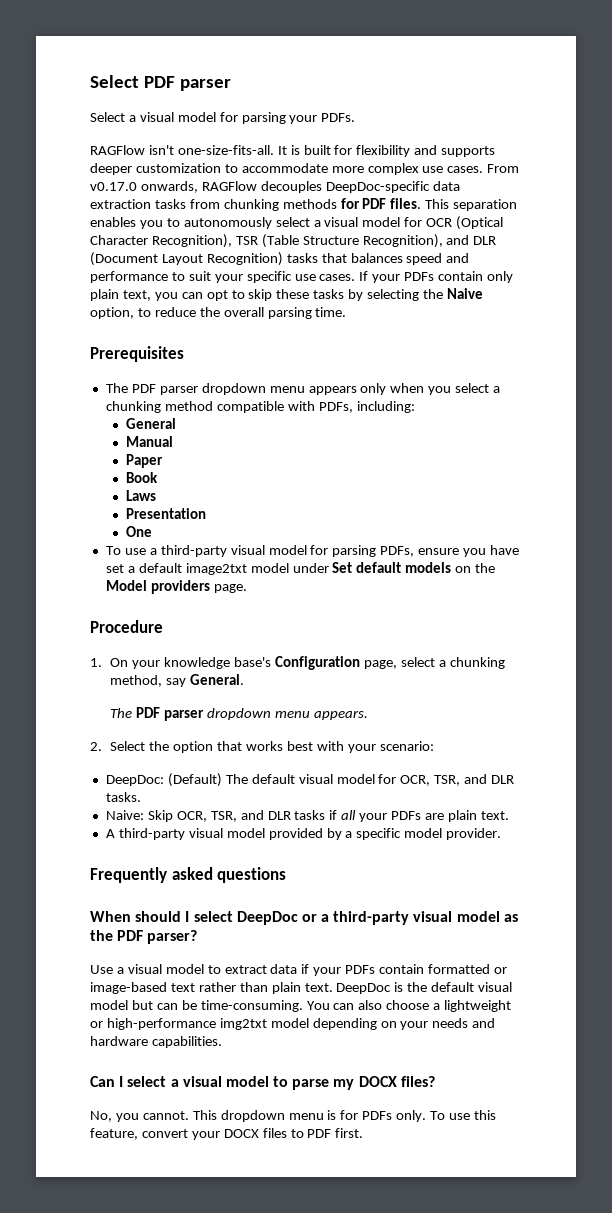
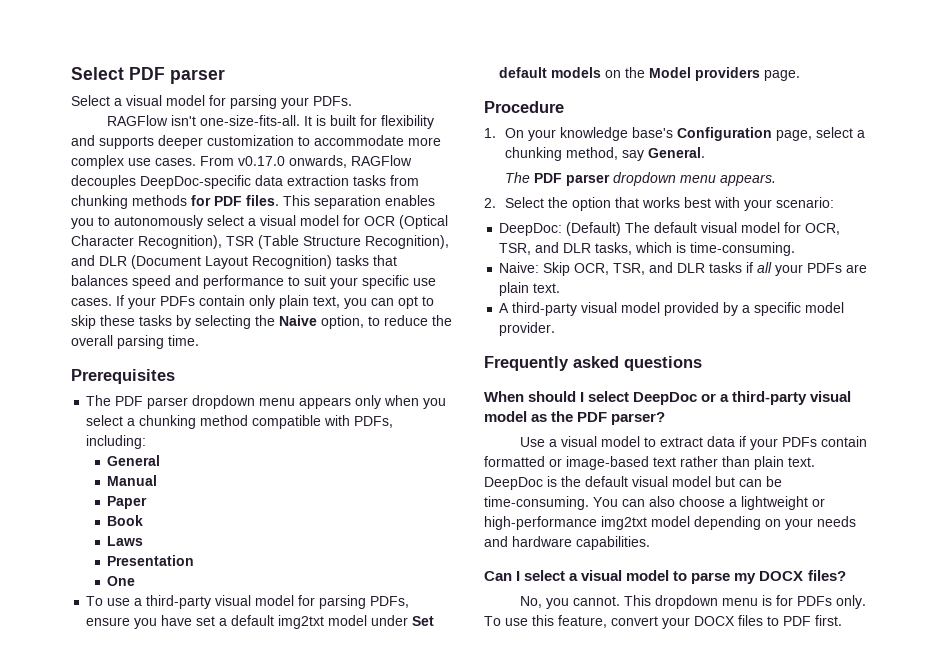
- To use a third-party visual model for parsing PDFs, ensure you have set a default image2txt model under Set default models on the Model providers page.
+ To use a third-party visual model for parsing PDFs, ensure you have set a default img2txt model under Set default models on the Model providers page.
- DeepDoc: (Default) The default visual model for OCR, TSR, and DLR tasks.
+ DeepDoc: (Default) The default visual model for OCR, TSR, and DLR tasks, which is time-consuming.

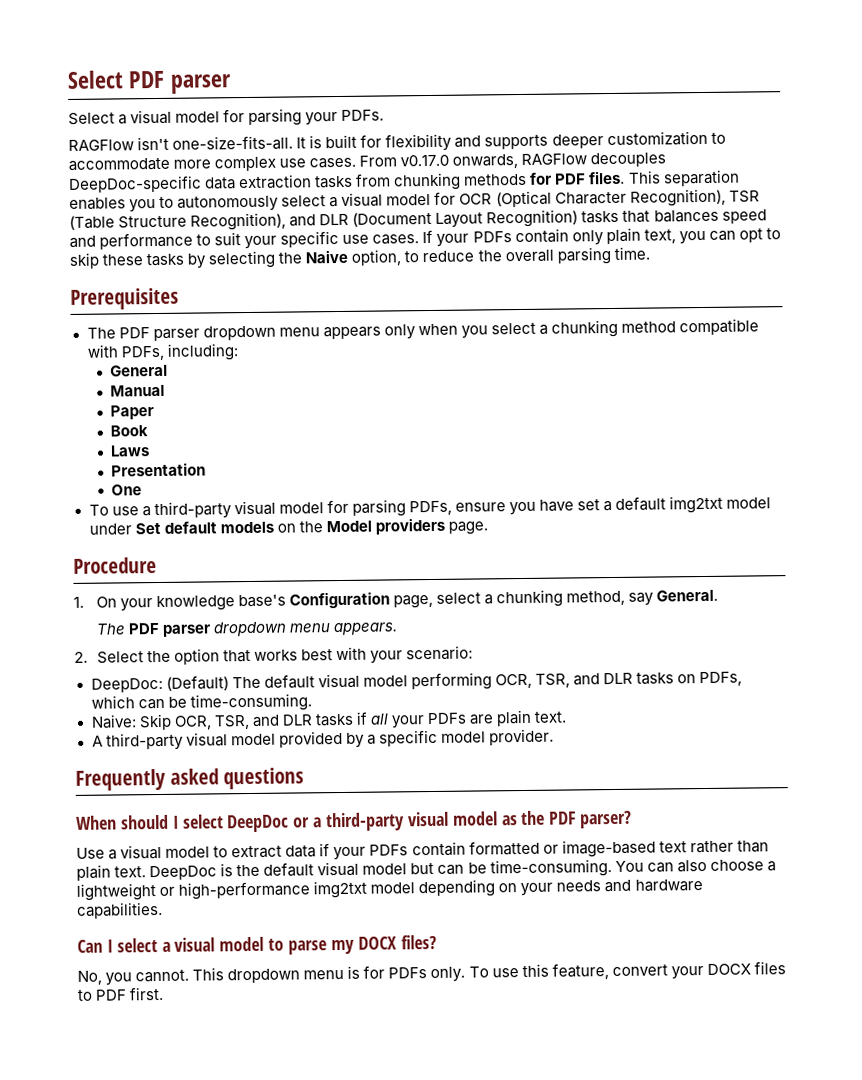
- DeepDoc: (Default) The default visual model for OCR, TSR, and DLR tasks, which is time-consuming.
+ DeepDoc: (Default) The default visual model performing OCR, TSR, and DLR tasks on PDFs, which can be time-consuming.

